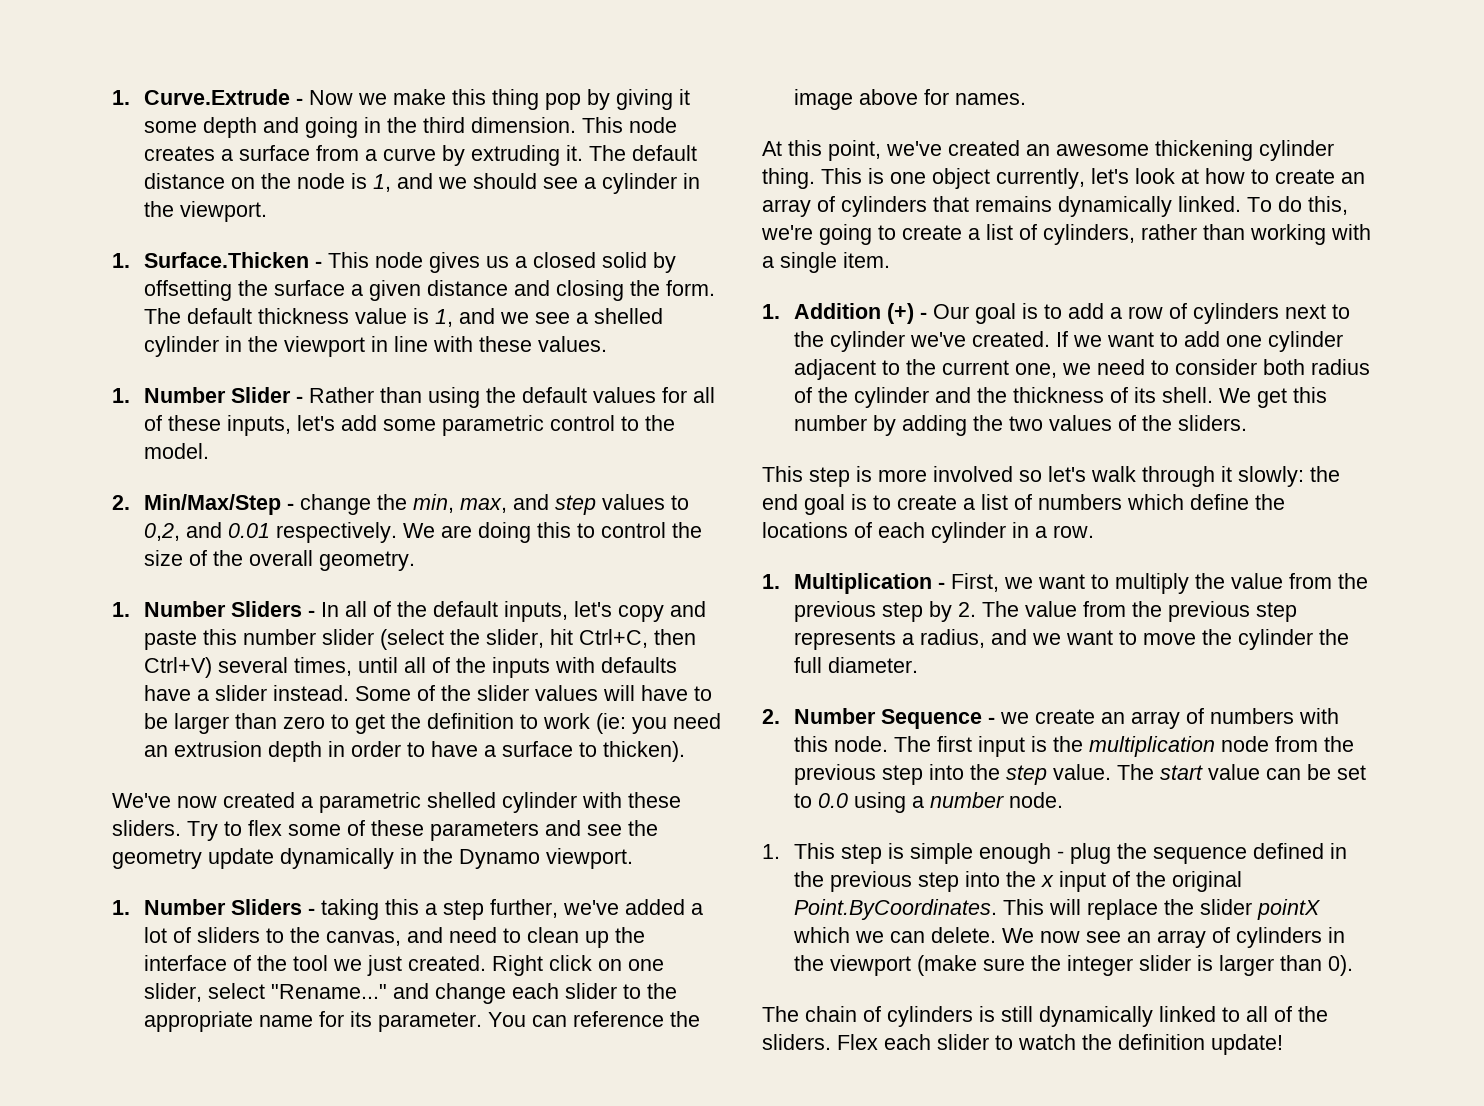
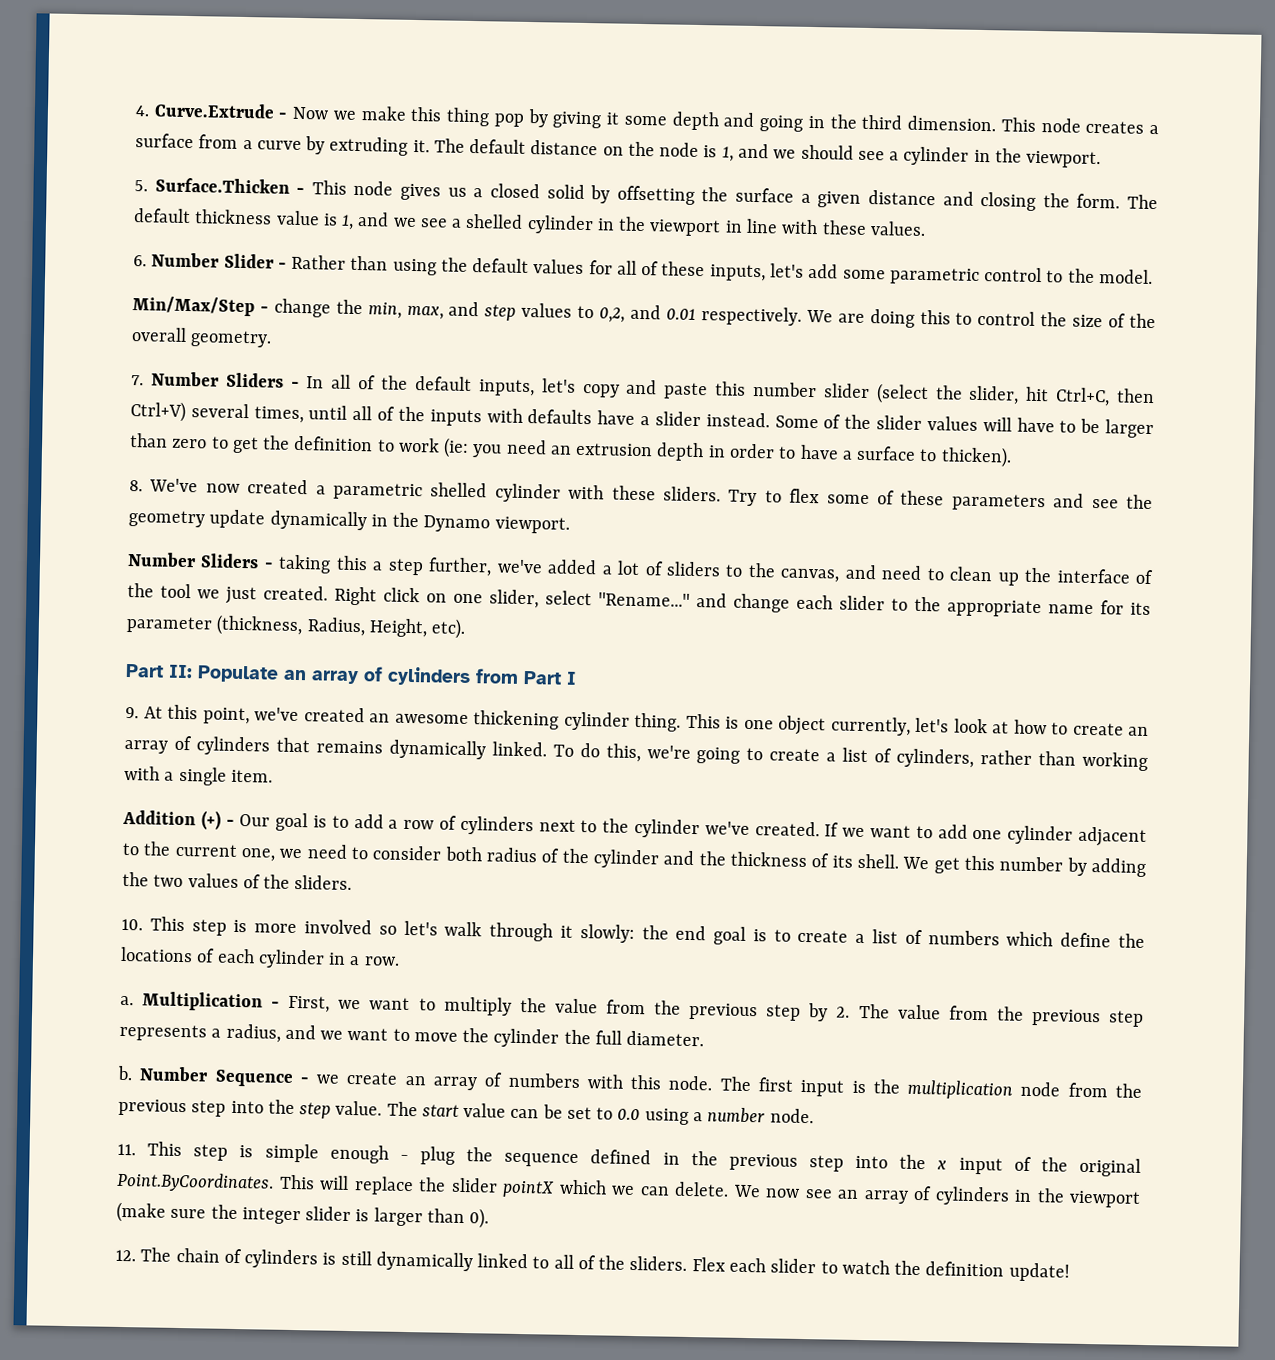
- 1. Curve.Extrude - Now we make this thing pop by giving it some depth and going in the third dimension.
+ 4. Curve.Extrude - Now we make this thing pop by giving it some depth and going in the third dimension.
- 1. Surface.Thicken - This node gives us a closed solid by offsetting the surface a given distance and closing the form.
+ 5. Surface.Thicken - This node gives us a closed solid by offsetting the surface a given distance and closing the form.
- 1. Number Slider - Rather than using the default values for all of these inputs, let's add some parametric control to the model.
+ 6. Number Slider - Rather than using the default values for all of these inputs, let's add some parametric control to the model.
- 2. Min/Max/Step - change the min, max, and step values to 0,2, and 0.01 respectively.
+ Min/Max/Step - change the min, max, and step values to 0,2, and 0.01 respectively.
- 1. Number Sliders - In all of the default inputs, let's copy and paste this number slider (select the slider, hit Ctrl+C, then Ctrl+V) several times, until all of the inputs with defaults have a slider instead.
+ 7. Number Sliders - In all of the default inputs, let's copy and paste this number slider (select the slider, hit Ctrl+C, then Ctrl+V) several times, until all of the inputs with defaults have a slider instead.
- We've now created a parametric shelled cylinder with these sliders.
+ 8. We've now created a parametric shelled cylinder with these sliders.
- 1. Number Sliders - taking this a step further, we've added a lot of sliders to the canvas, and need to clean up the interface of the tool we just created.
+ Number Sliders - taking this a step further, we've added a lot of sliders to the canvas, and need to clean up the interface of the tool we just created.
- Right click on one slider, select "Rename..." and change each slider to the appropriate name for its parameter. You can reference the image above for names.
- At this point, we've created an awesome thickening cylinder thing.
+ Right click on one slider, select "Rename..." and change each slider to the appropriate name for its parameter (thickness, Radius, Height, etc).
+ Part II: Populate an array of cylinders from Part I
+ 9. At this point, we've created an awesome thickening cylinder thing.
- 1. Addition (+) - Our goal is to add a row of cylinders next to the cylinder we've created.
+ Addition (+) - Our goal is to add a row of cylinders next to the cylinder we've created.
- This step is more involved so let's walk through it slowly: the end goal is to create a list of numbers which define the locations of each cylinder in a row.
+ 10. This step is more involved so let's walk through it slowly: the end goal is to create a list of numbers which define the locations of each cylinder in a row.
- 1. Multiplication - First, we want to multiply the value from the previous step by 2. The value from the previous step represents a radius, and we want to move the cylinder the full diameter.
+ a. Multiplication - First, we want to multiply the value from the previous step by 2. The value from the previous step represents a radius, and we want to move the cylinder the full diameter.
- 2. Number Sequence - we create an array of numbers with this node.
+ b. Number Sequence - we create an array of numbers with this node.
- 1. This step is simple enough - plug the sequence defined in the previous step into the x input of the original Point.ByCoordinates. This will replace the slider pointX which we can delete.
+ 11. This step is simple enough - plug the sequence defined in the previous step into the x input of the original Point.ByCoordinates. This will replace the slider pointX which we can delete.
- The chain of cylinders is still dynamically linked to all of the sliders.
+ 12. The chain of cylinders is still dynamically linked to all of the sliders.

